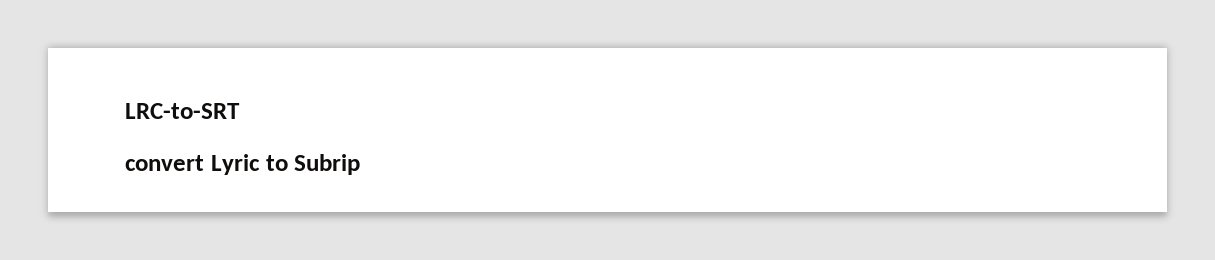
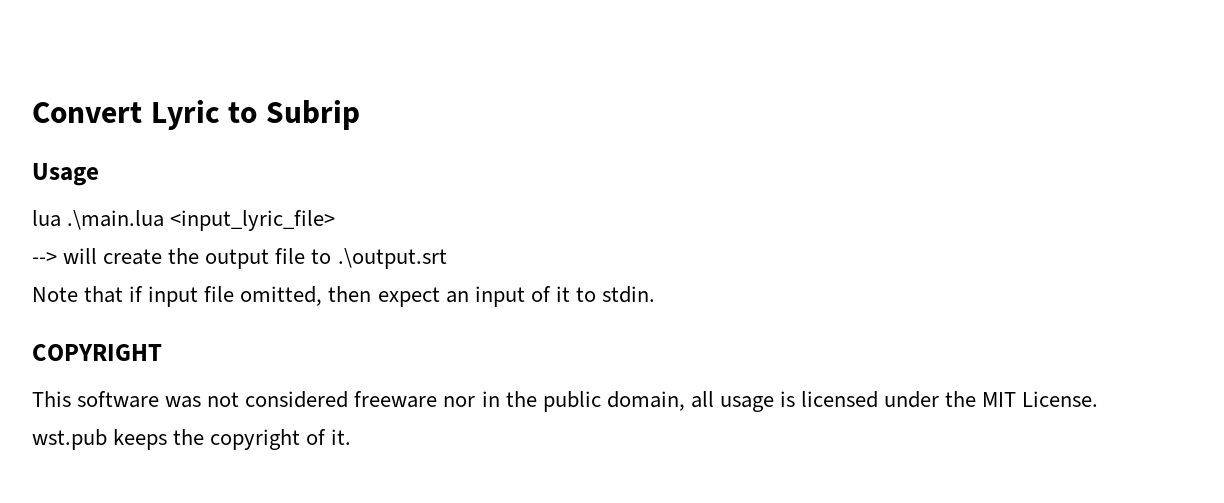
- LRC-to-SRT
- convert Lyric to Subrip
+ Convert Lyric to Subrip
+ Usage
+ lua .\main.lua <input_lyric_file>
+ --> will create the output file to .\output.srt
+ Note that if input file omitted, then expect an input of it to stdin.
+ COPYRIGHT
+ This software was not considered freeware nor in the public domain, all usage is licensed under the MIT License.
+ wst.pub keeps the copyright of it.

